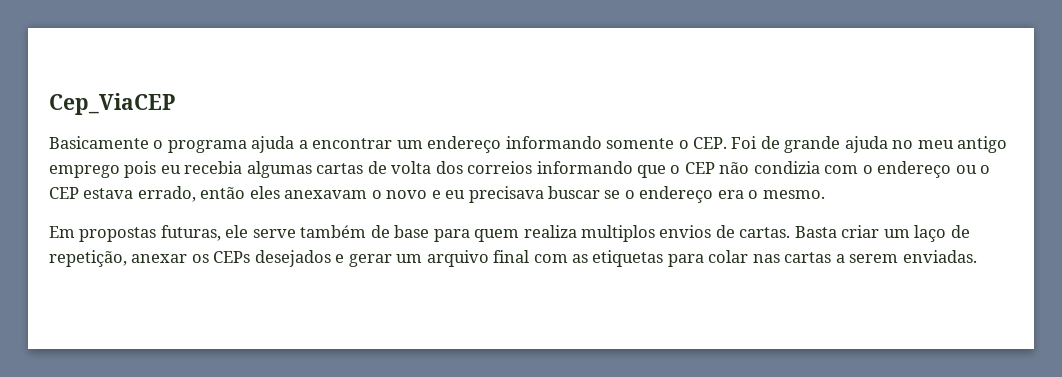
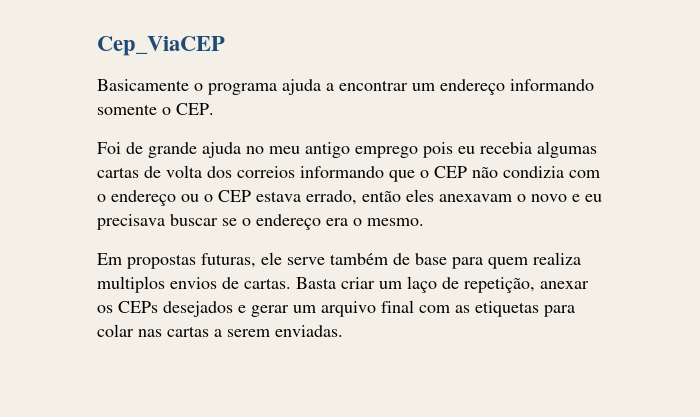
- Basicamente o programa ajuda a encontrar um endereço informando somente o CEP. Foi de grande ajuda no meu antigo emprego pois eu recebia algumas cartas de volta dos correios informando que o CEP não condizia com o endereço ou o CEP estava errado, então eles anexavam o novo e eu precisava buscar se o endereço era o mesmo.
+ Basicamente o programa ajuda a encontrar um endereço informando somente o CEP.
+ Foi de grande ajuda no meu antigo emprego pois eu recebia algumas cartas de volta dos correios informando que o CEP não condizia com o endereço ou o CEP estava errado, então eles anexavam o novo e eu precisava buscar se o endereço era o mesmo.

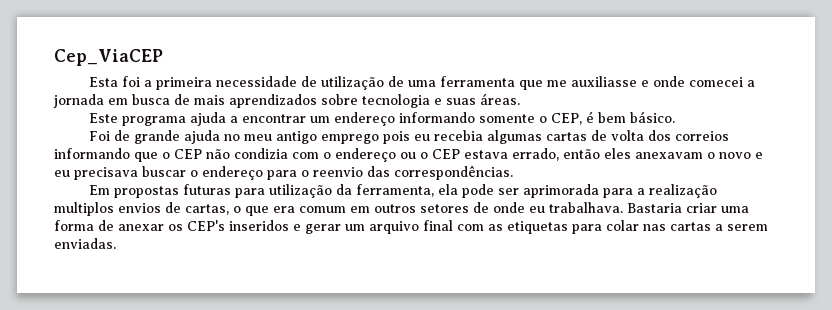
- Basicamente o programa ajuda a encontrar um endereço informando somente o CEP.
+ Esta foi a primeira necessidade de utilização de uma ferramenta que me auxiliasse e onde comecei a jornada em busca de mais aprendizados sobre tecnologia e suas áreas.
+ Este programa ajuda a encontrar um endereço informando somente o CEP, é bem básico.
- Foi de grande ajuda no meu antigo emprego pois eu recebia algumas cartas de volta dos correios informando que o CEP não condizia com o endereço ou o CEP estava errado, então eles anexavam o novo e eu precisava buscar se o endereço era o mesmo.
- Em propostas futuras, ele serve também de base para quem realiza multiplos envios de cartas. Basta criar um laço de repetição, anexar os CEPs desejados e gerar um arquivo final com as etiquetas para colar nas cartas a serem enviadas.
+ Foi de grande ajuda no meu antigo emprego pois eu recebia algumas cartas de volta dos correios informando que o CEP não condizia com o endereço ou o CEP estava errado, então eles anexavam o novo e eu precisava buscar o endereço para o reenvio das correspondências.
+ Em propostas futuras para utilização da ferramenta, ela pode ser aprimorada para a realização multiplos envios de cartas, o que era comum em outros setores de onde eu trabalhava. Bastaria criar uma forma de anexar os CEP's inseridos e gerar um arquivo final com as etiquetas para colar nas cartas a serem enviadas.

